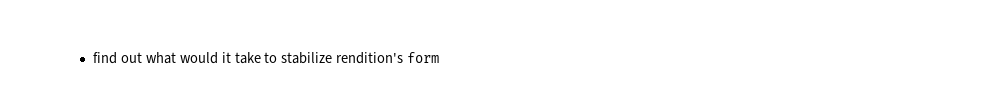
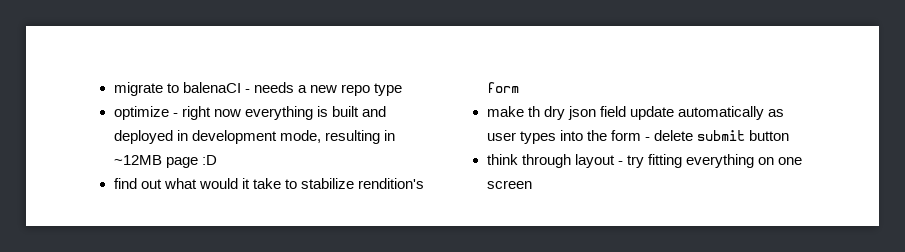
+ migrate to balenaCI - needs a new repo type
+ optimize - right now everything is built and deployed in development mode, resulting in ~12MB page :D
+ make th dry json field update automatically as user types into the form - delete submit button
+ think through layout - try fitting everything on one screen

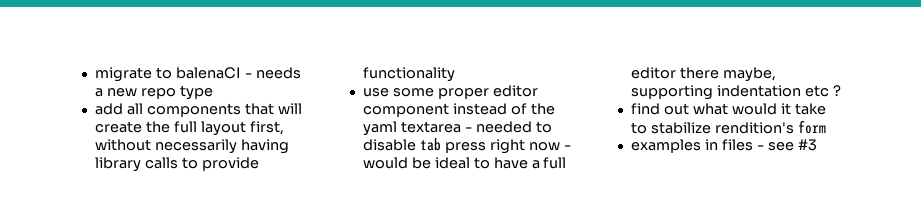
- optimize - right now everything is built and deployed in development mode, resulting in ~12MB page :D
+ add all components that will create the full layout first, without necessarily having library calls to provide functionality
+ use some proper editor component instead of the yaml textarea - needed to disable tab press right now - would be ideal to have a full editor there maybe, supporting indentation etc ?
- make th dry json field update automatically as user types into the form - delete submit button
- think through layout - try fitting everything on one screen
+ examples in files - see #3

